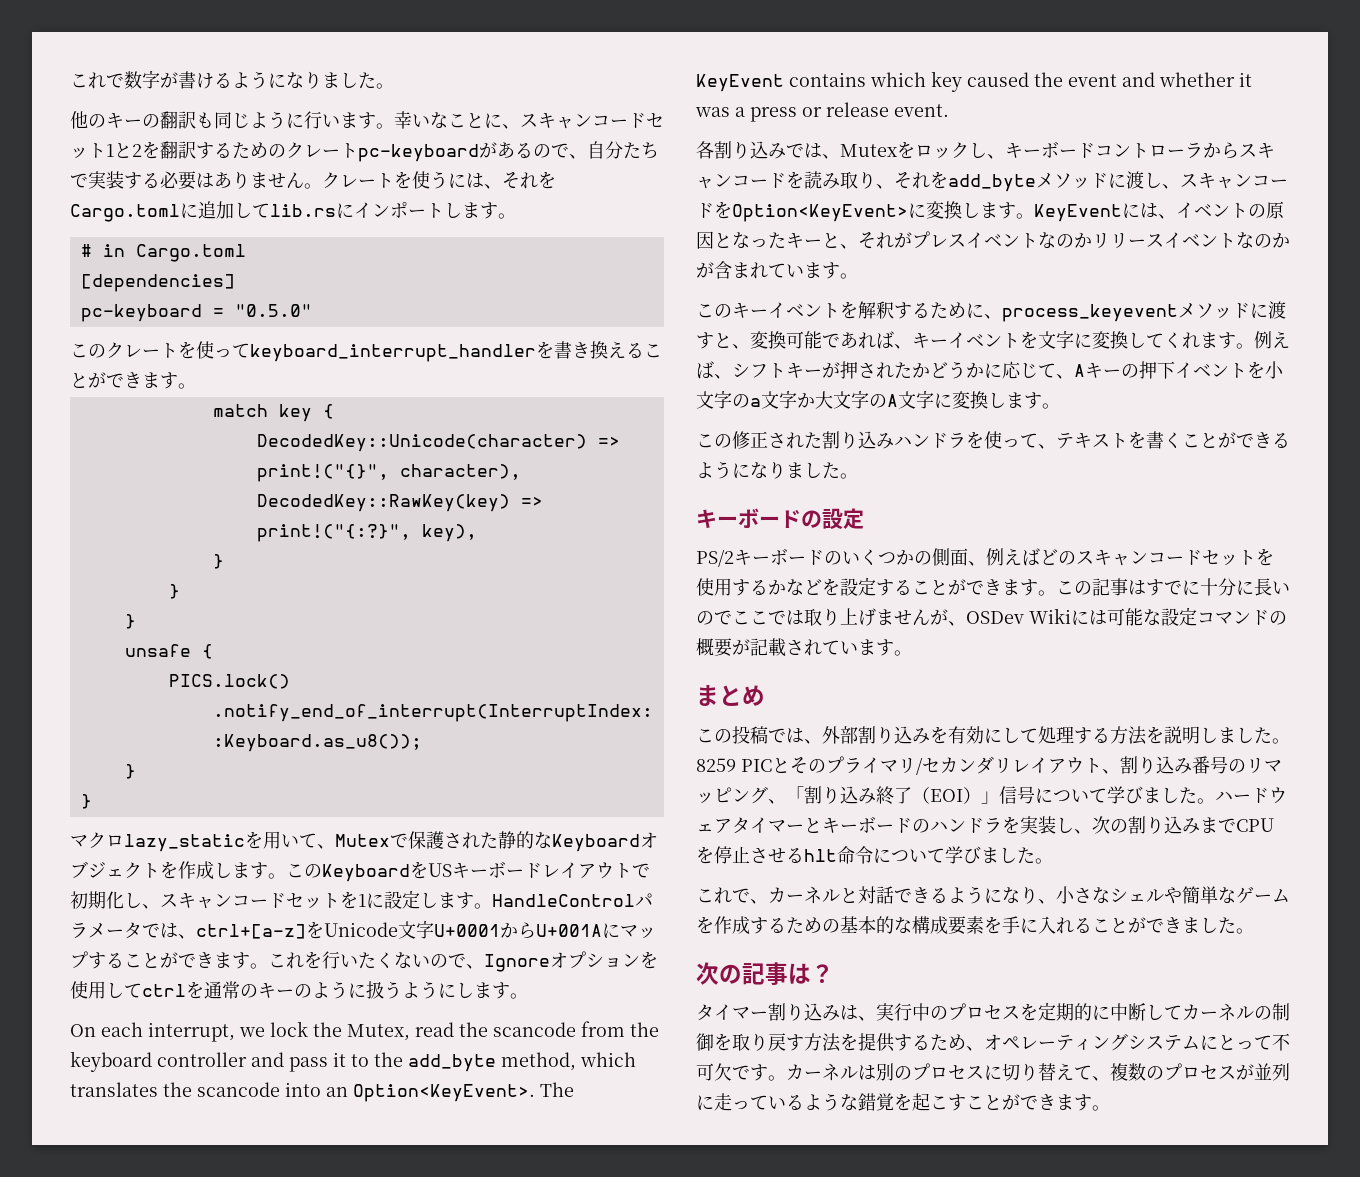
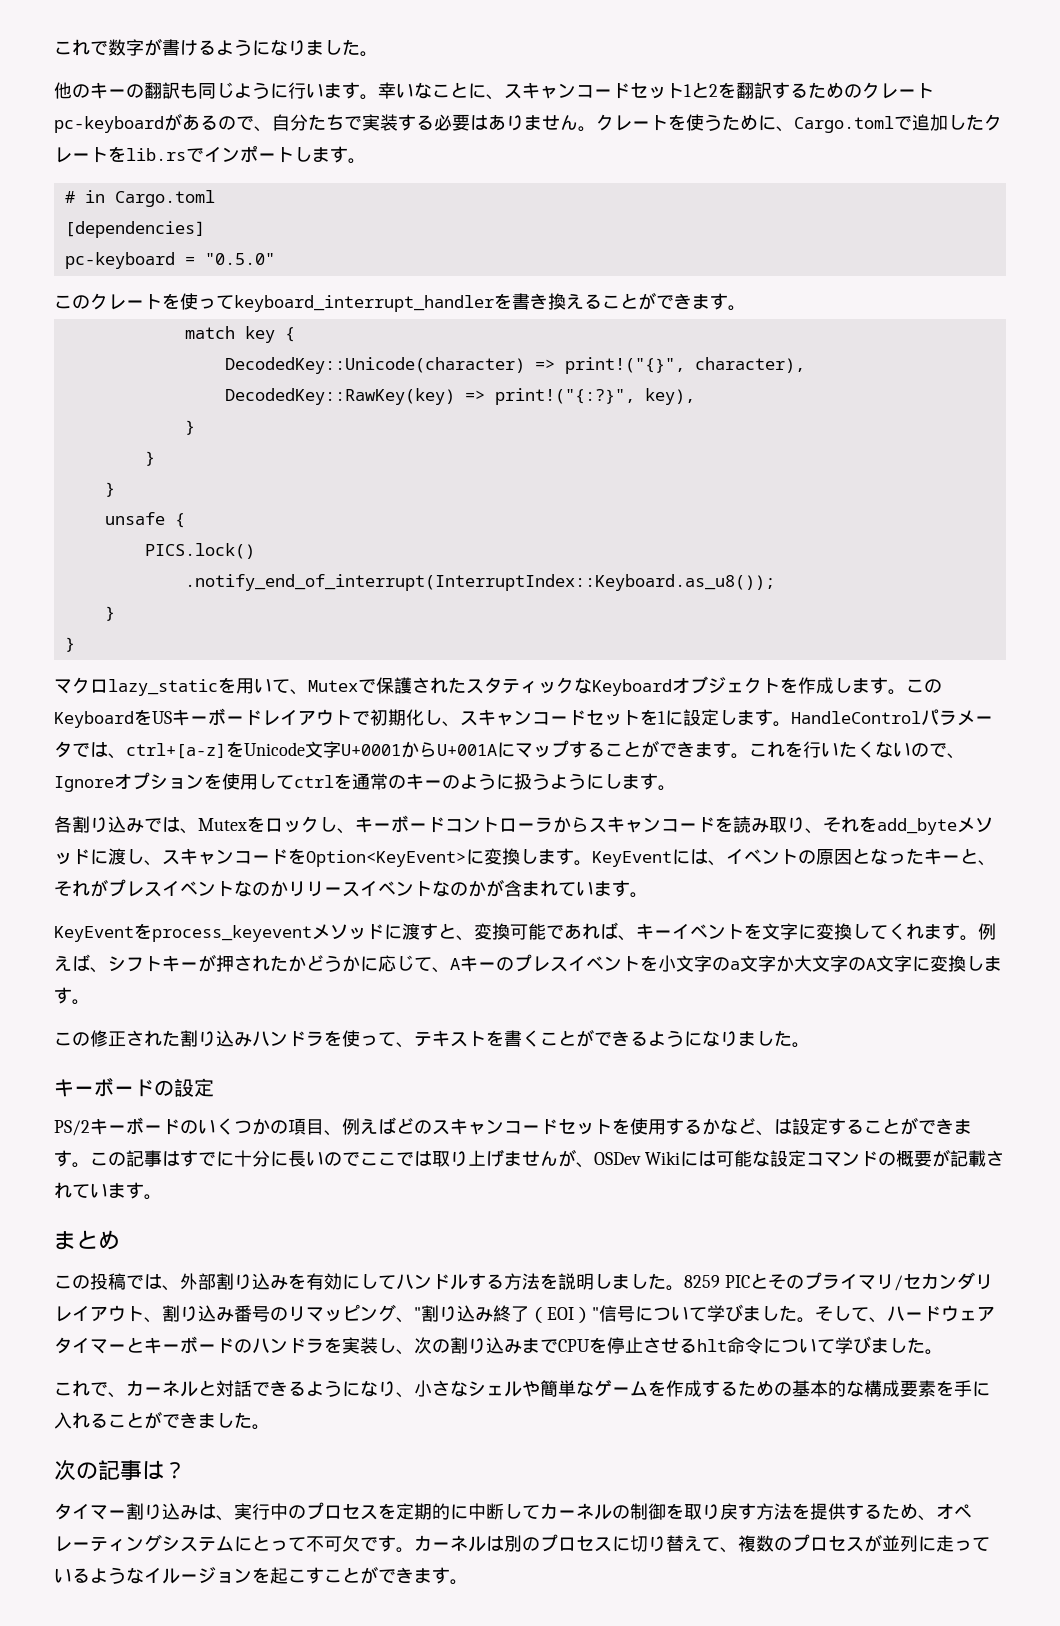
- クレートを使うには、それをCargo.tomlに追加してlib.rsにインポートします。
+ クレートを使うために、Cargo.tomlで追加したクレートをlib.rsでインポートします。
- マクロlazy_staticを用いて、Mutexで保護された静的なKeyboardオブジェクトを作成します。
+ マクロlazy_staticを用いて、Mutexで保護されたスタティックなKeyboardオブジェクトを作成します。
- On each interrupt, we lock the Mutex, read the scancode from the keyboard controller and pass it to the add_byte method, which translates the scancode into an Option<KeyEvent>. The KeyEvent contains which key caused the event and whether it was a press or release event.
- このキーイベントを解釈するために、process_keyeventメソッドに渡すと、変換可能であれば、キーイベントを文字に変換してくれます。
+ KeyEventをprocess_keyeventメソッドに渡すと、変換可能であれば、キーイベントを文字に変換してくれます。
- 例えば、シフトキーが押されたかどうかに応じて、Aキーの押下イベントを小文字のa文字か大文字のA文字に変換します。
+ 例えば、シフトキーが押されたかどうかに応じて、Aキーのプレスイベントを小文字のa文字か大文字のA文字に変換します。
- PS/2キーボードのいくつかの側面、例えばどのスキャンコードセットを使用するかなどを設定することができます。
+ PS/2キーボードのいくつかの項目、例えばどのスキャンコードセットを使用するかなど、は設定することができます。
- この投稿では、外部割り込みを有効にして処理する方法を説明しました。
+ この投稿では、外部割り込みを有効にしてハンドルする方法を説明しました。
- 8259 PICとそのプライマリ/セカンダリレイアウト、割り込み番号のリマッピング、「割り込み終了（EOI）」信号について学びました。
+ 8259 PICとそのプライマリ/セカンダリレイアウト、割り込み番号のリマッピング、"割り込み終了（EOI）"信号について学びました。
- ハードウェアタイマーとキーボードのハンドラを実装し、次の割り込みまでCPUを停止させるhlt命令について学びました。
+ そして、ハードウェアタイマーとキーボードのハンドラを実装し、次の割り込みまでCPUを停止させるhlt命令について学びました。
- カーネルは別のプロセスに切り替えて、複数のプロセスが並列に走っているような錯覚を起こすことができます。
+ カーネルは別のプロセスに切り替えて、複数のプロセスが並列に走っているようなイルージョンを起こすことができます。

